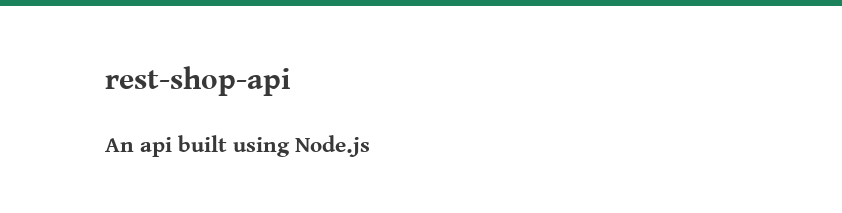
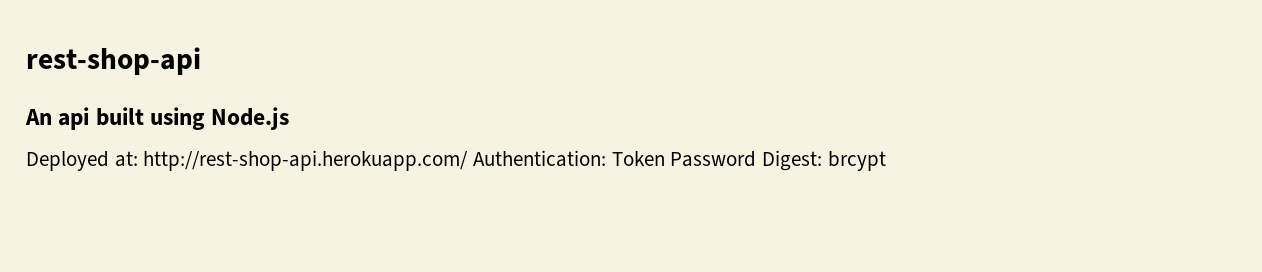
+ Deployed at: http://rest-shop-api.herokuapp.com/ Authentication: Token Password Digest: brcypt

